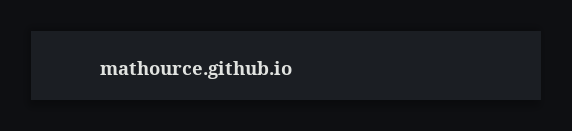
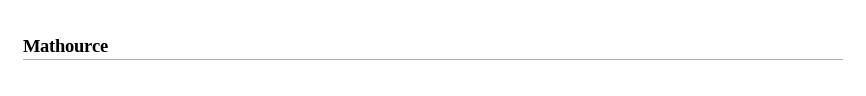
- mathource.github.io
+ Mathource

